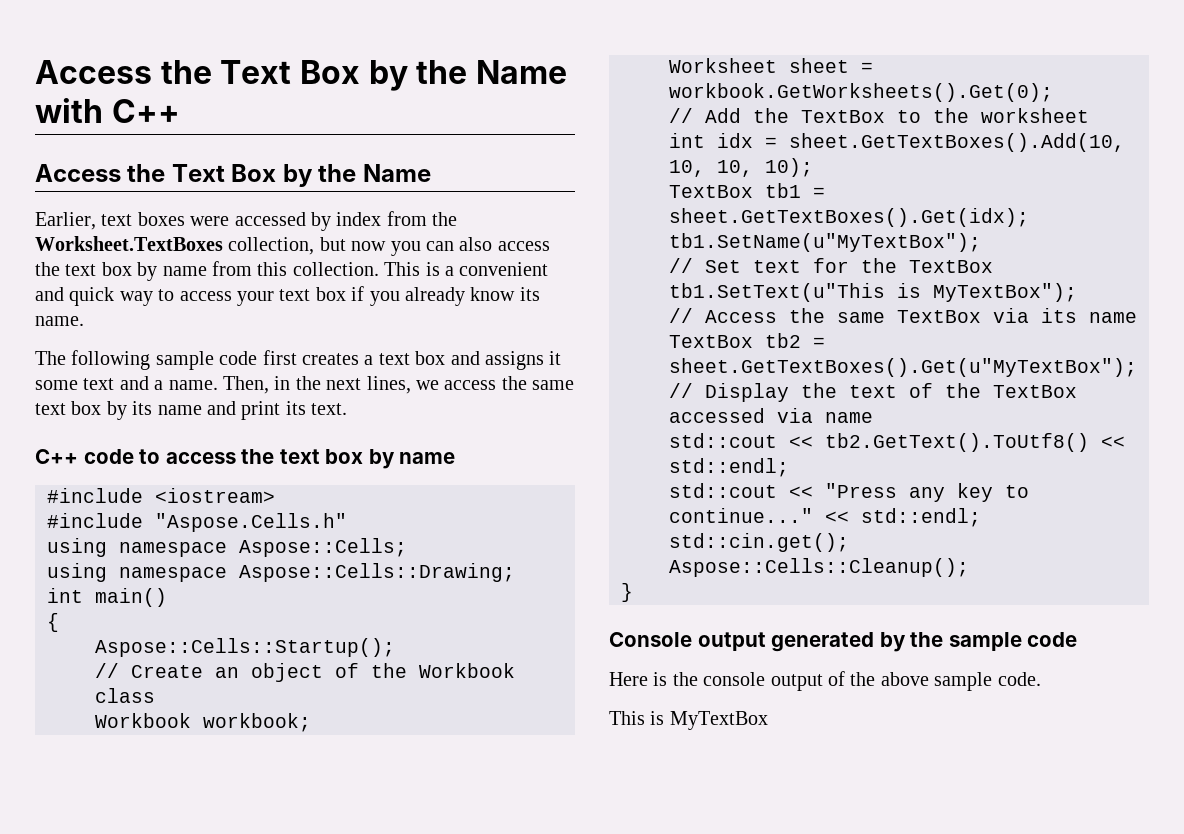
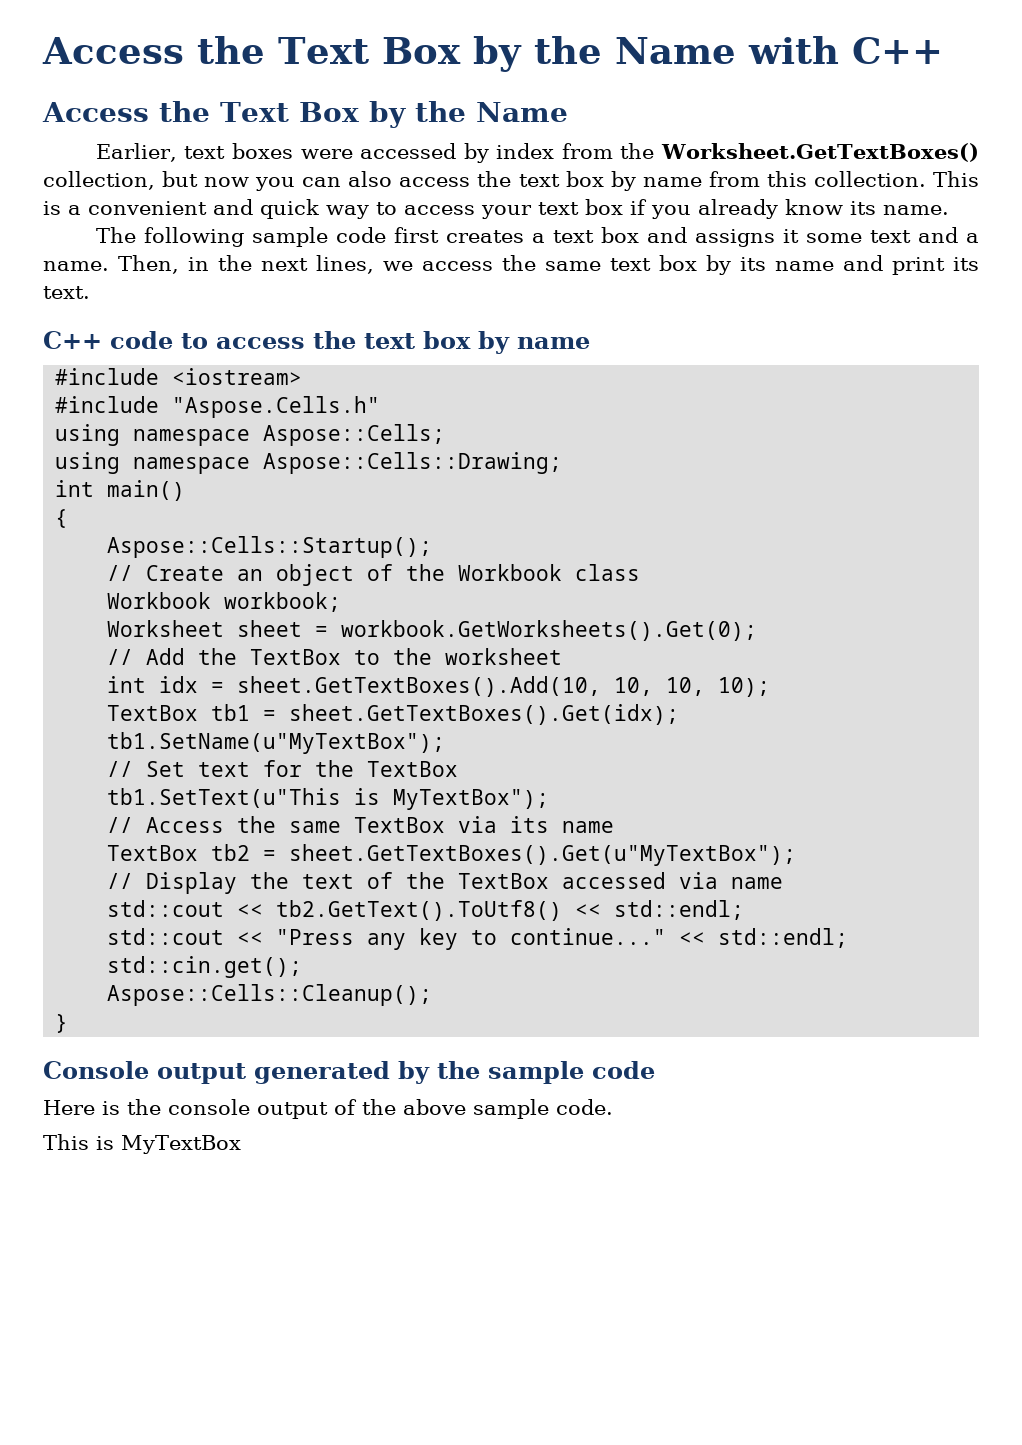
- Earlier, text boxes were accessed by index from the Worksheet.TextBoxes collection, but now you can also access the text box by name from this collection.
+ Earlier, text boxes were accessed by index from the Worksheet.GetTextBoxes() collection, but now you can also access the text box by name from this collection.

